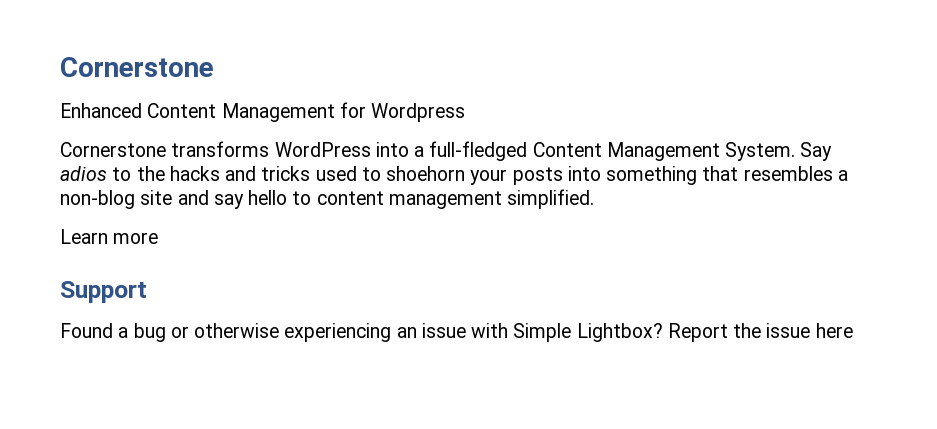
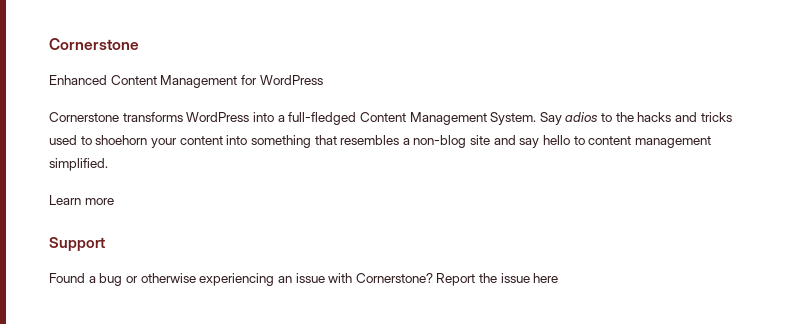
- Enhanced Content Management for Wordpress
+ Enhanced Content Management for WordPress
- Say adios to the hacks and tricks used to shoehorn your posts into something that resembles a non-blog site and say hello to content management simplified.
+ Say adios to the hacks and tricks used to shoehorn your content into something that resembles a non-blog site and say hello to content management simplified.
- Found a bug or otherwise experiencing an issue with Simple Lightbox?
+ Found a bug or otherwise experiencing an issue with Cornerstone?

